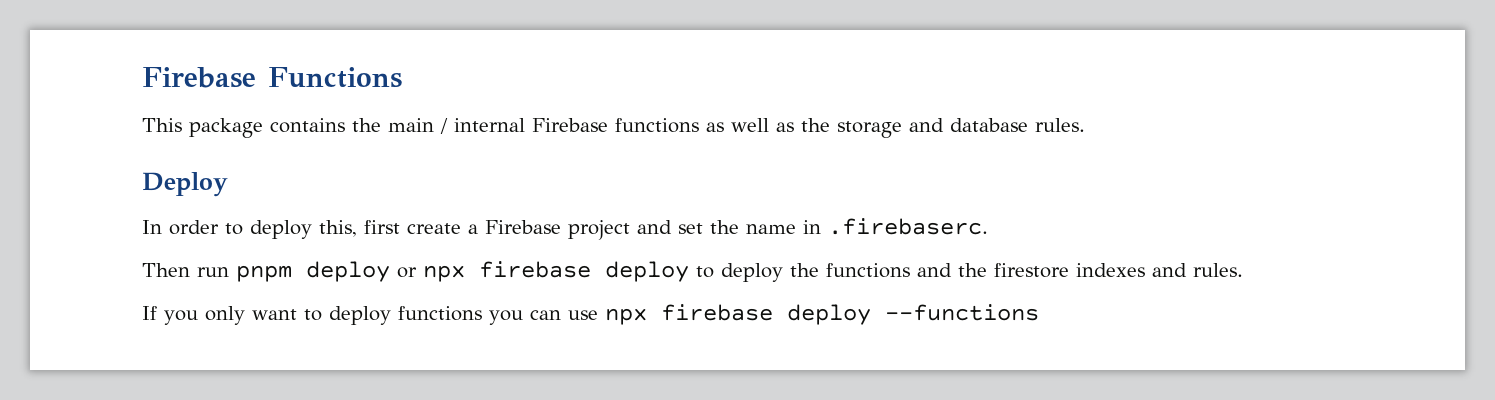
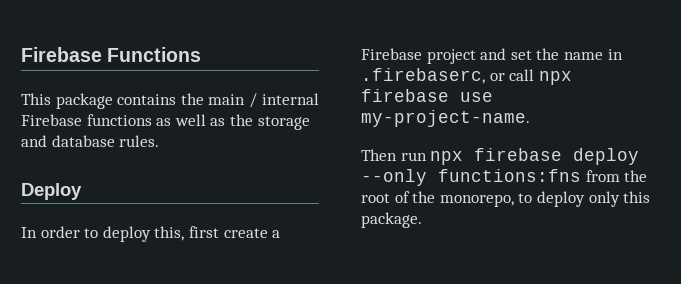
- In order to deploy this, first create a Firebase project and set the name in .firebaserc.
- Then run pnpm deploy or npx firebase deploy to deploy the functions and the firestore indexes and rules.
- If you only want to deploy functions you can use npx firebase deploy --functions
+ In order to deploy this, first create a Firebase project and set the name in .firebaserc, or call npx firebase use my-project-name.
+ Then run npx firebase deploy --only functions:fns from the root of the monorepo, to deploy only this package.

